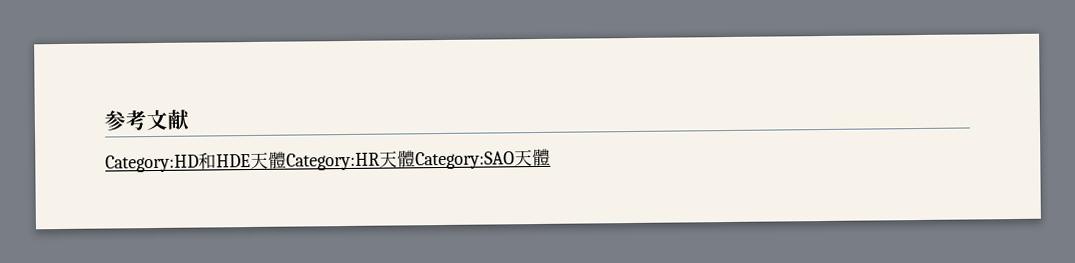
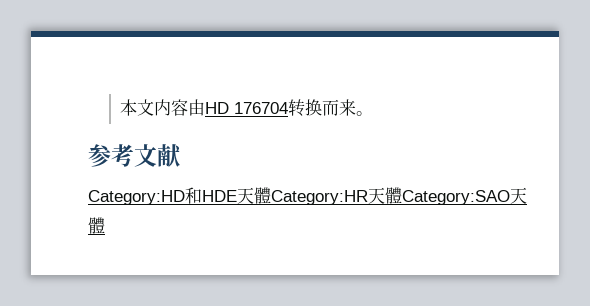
+ 本文内容由HD 176704转换而来。

